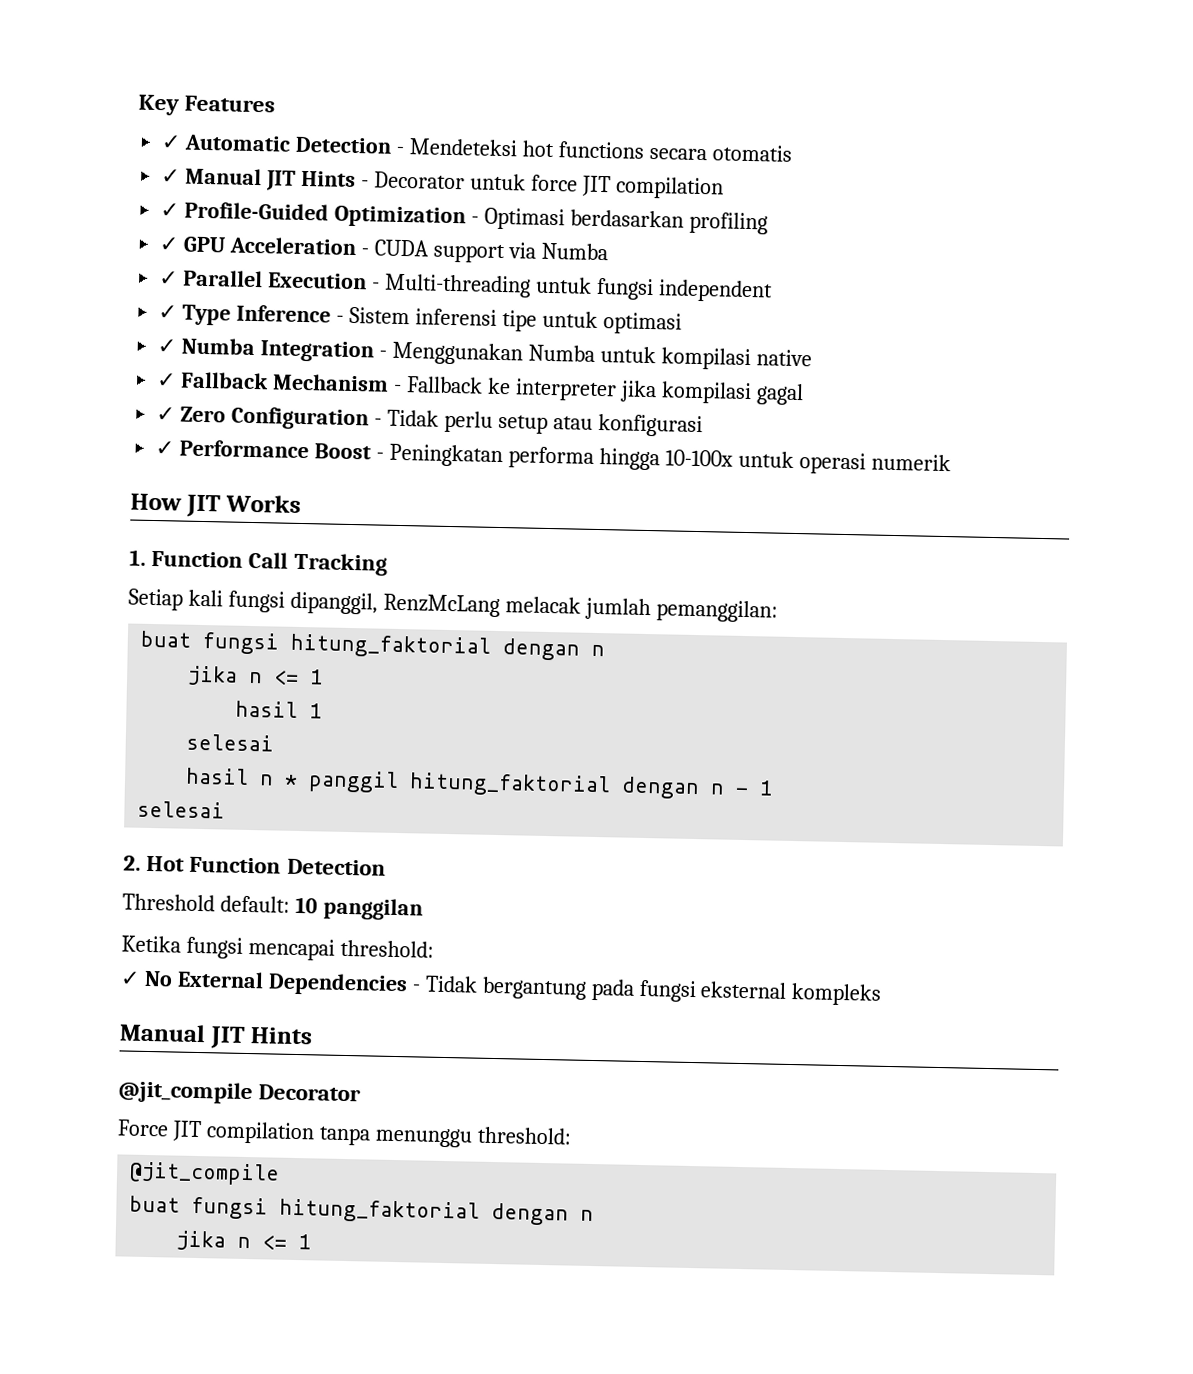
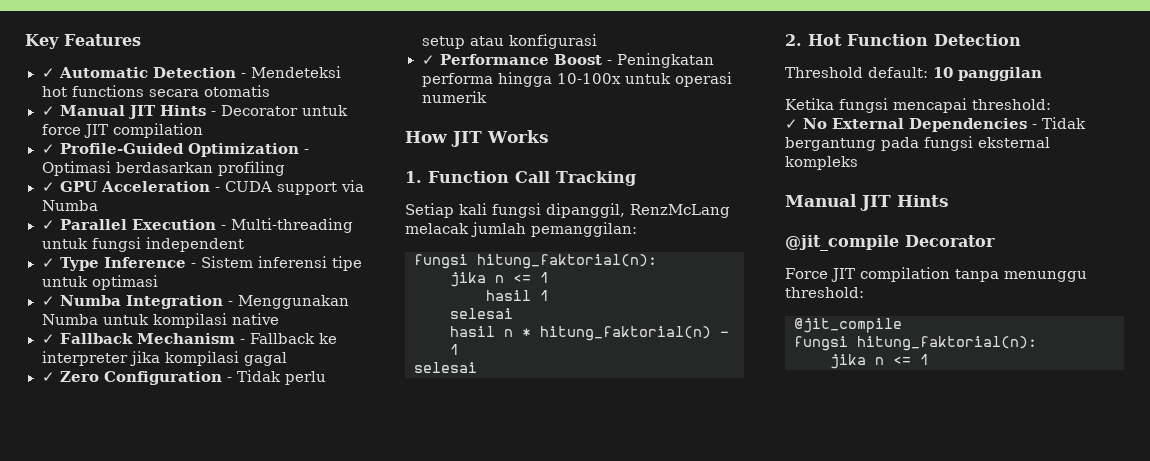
  Setiap kali fungsi dipanggil, RenzMcLang melacak jumlah pemanggilan:
- buat fungsi hitung_faktorial dengan n
+ fungsi hitung_faktorial(n):
- hasil n * panggil hitung_faktorial dengan n - 1
+ hasil n * hitung_faktorial(n) - 1
  Force JIT compilation tanpa menunggu threshold:
  @jit_compile
- buat fungsi hitung_faktorial dengan n
+ fungsi hitung_faktorial(n):

